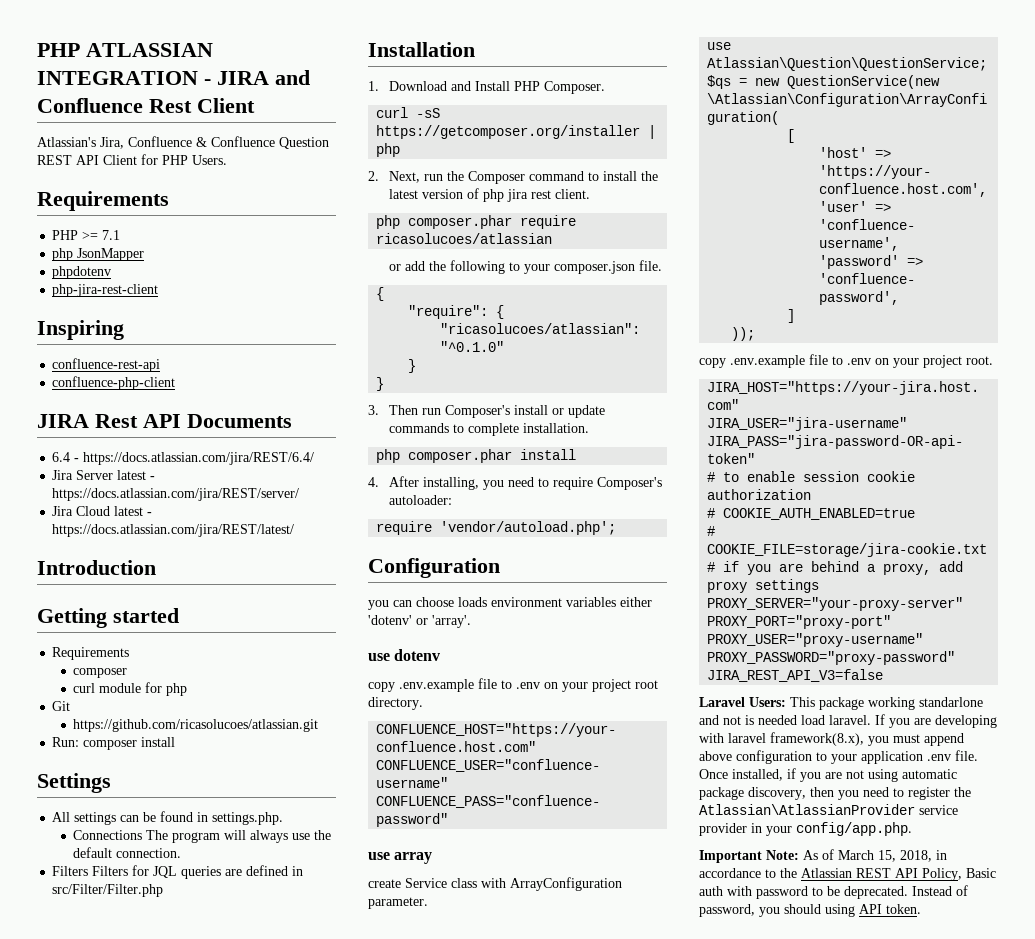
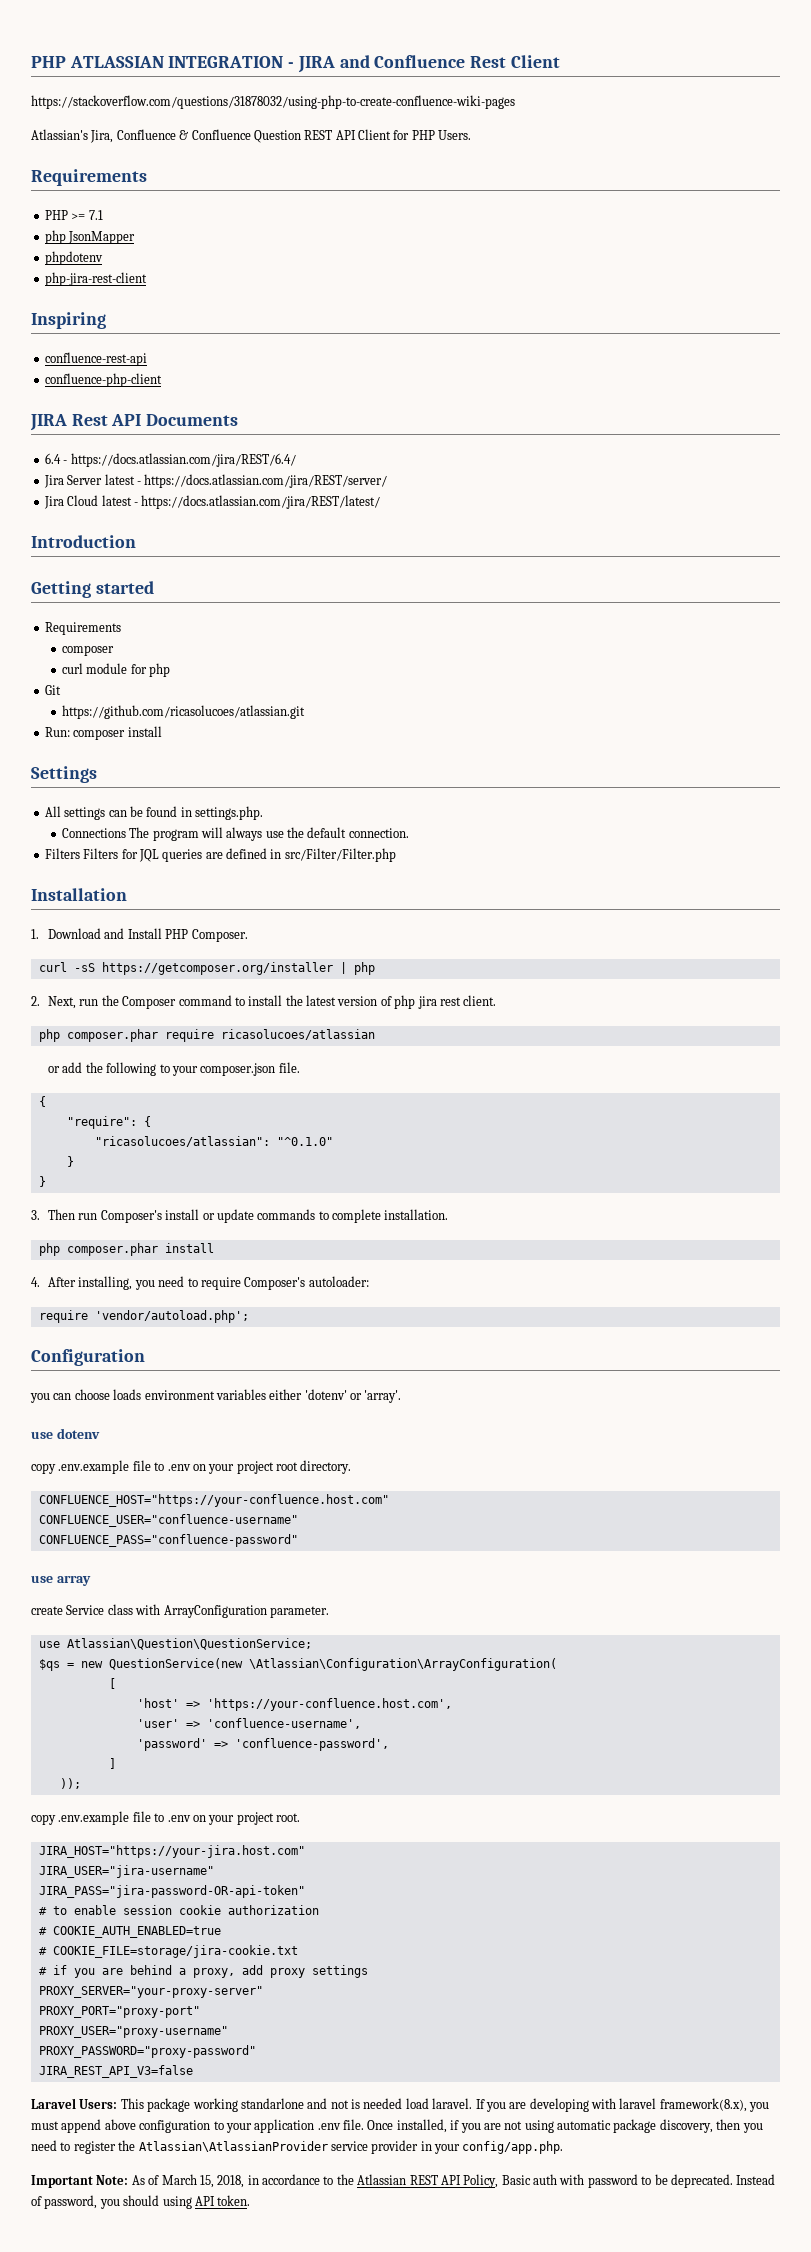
+ https://stackoverflow.com/questions/31878032/using-php-to-create-confluence-wiki-pages

